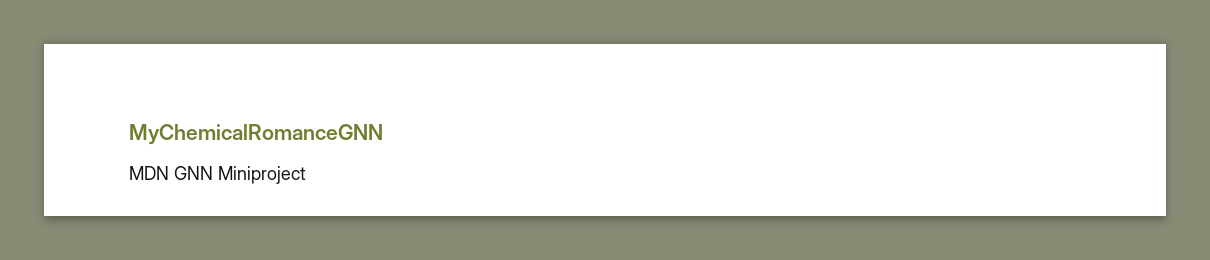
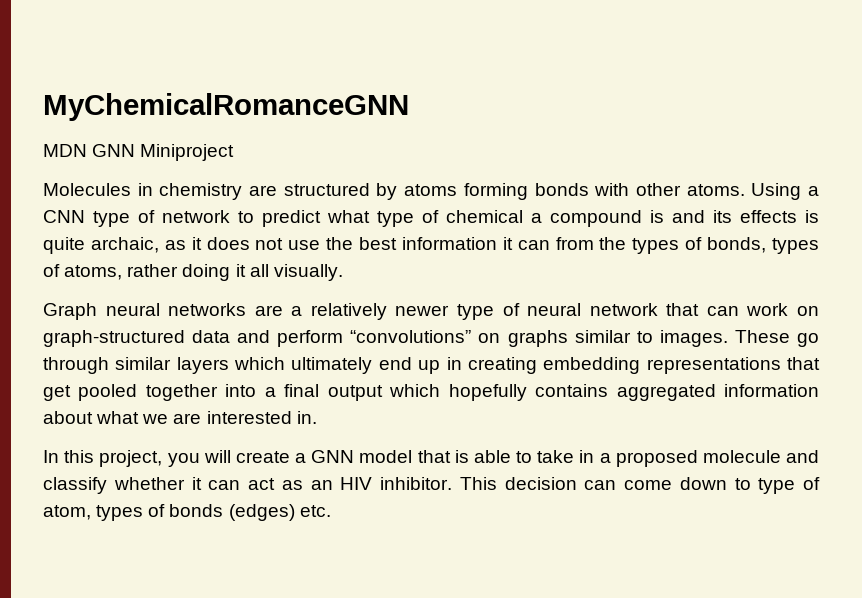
+ Molecules in chemistry are structured by atoms forming bonds with other atoms. Using a CNN type of network to predict what type of chemical a compound is and its effects is quite archaic, as it does not use the best information it can from the types of bonds, types of atoms, rather doing it all visually.
+ Graph neural networks are a relatively newer type of neural network that can work on graph-structured data and perform “convolutions” on graphs similar to images. These go through similar layers which ultimately end up in creating embedding representations that get pooled together into a final output which hopefully contains aggregated information about what we are interested in.
+ In this project, you will create a GNN model that is able to take in a proposed molecule and classify whether it can act as an HIV inhibitor. This decision can come down to type of atom, types of bonds (edges) etc.

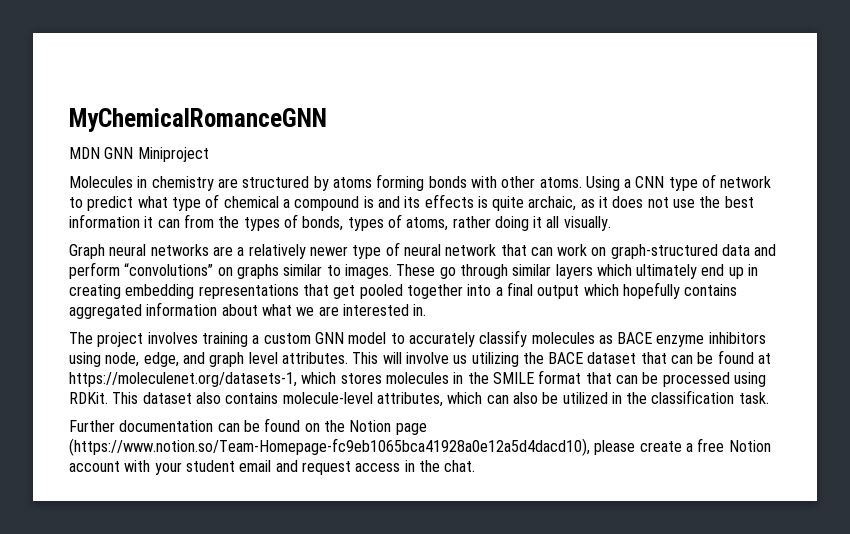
- In this project, you will create a GNN model that is able to take in a proposed molecule and classify whether it can act as an HIV inhibitor. This decision can come down to type of atom, types of bonds (edges) etc.
+ The project involves training a custom GNN model to accurately classify molecules as BACE enzyme inhibitors using node, edge, and graph level attributes. This will involve us utilizing the BACE dataset that can be found at https://moleculenet.org/datasets-1, which stores molecules in the SMILE format that can be processed using RDKit. This dataset also contains molecule-level attributes, which can also be utilized in the classification task.
+ Further documentation can be found on the Notion page (https://www.notion.so/Team-Homepage-fc9eb1065bca41928a0e12a5d4dacd10), please create a free Notion account with your student email and request access in the chat.

